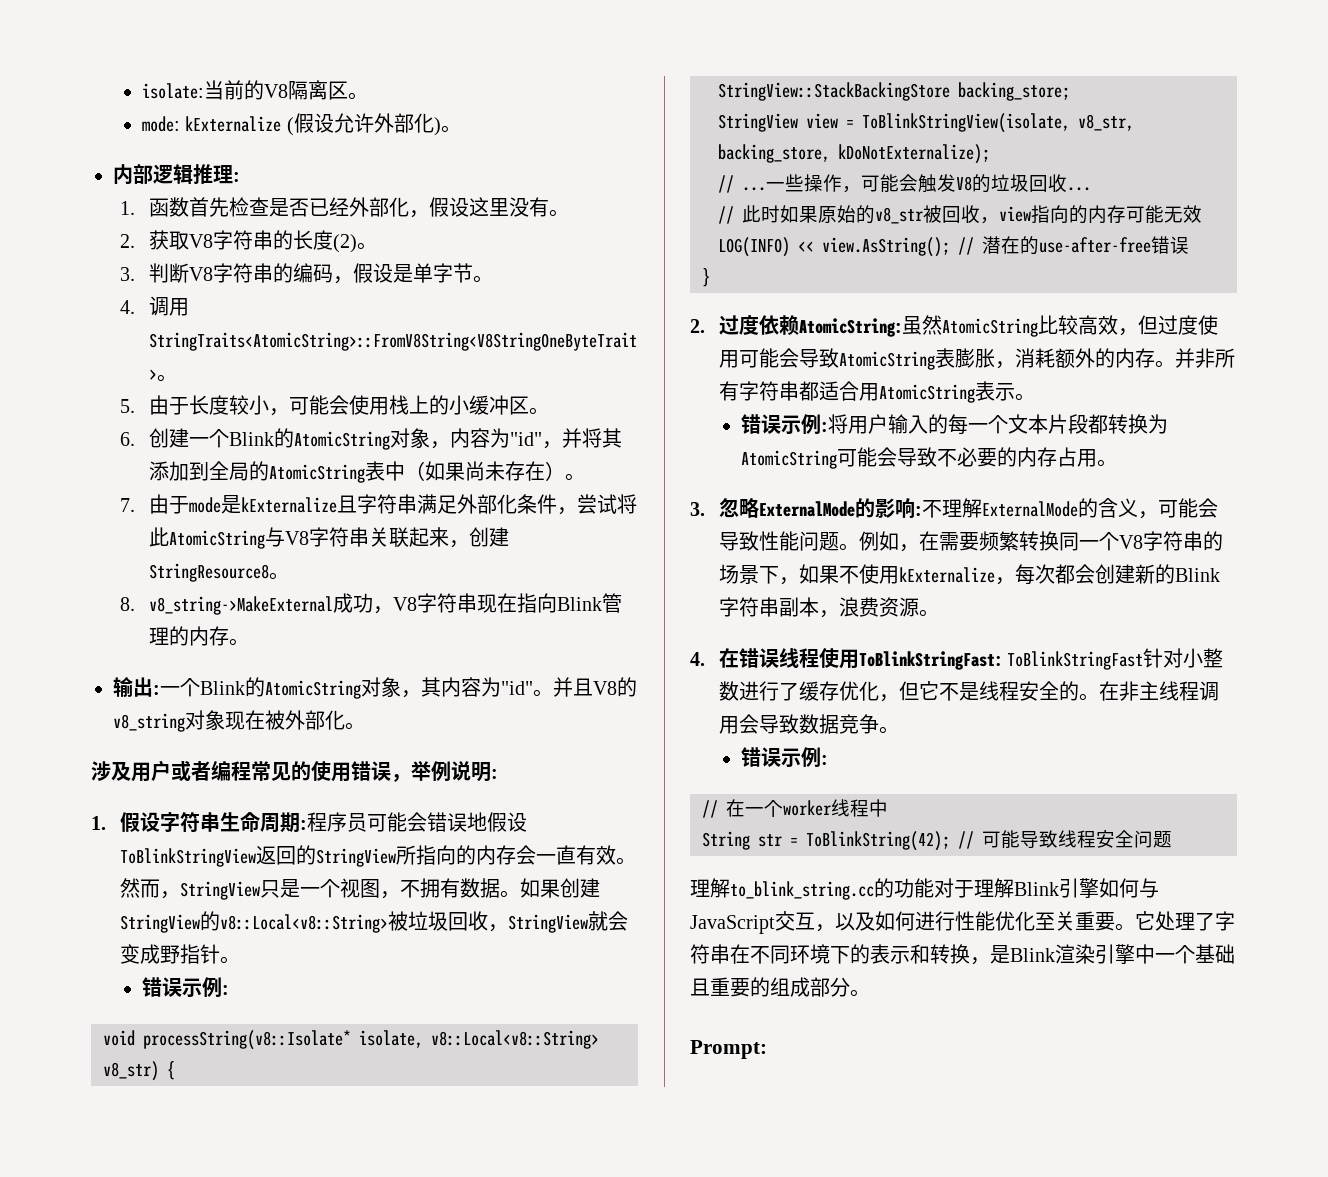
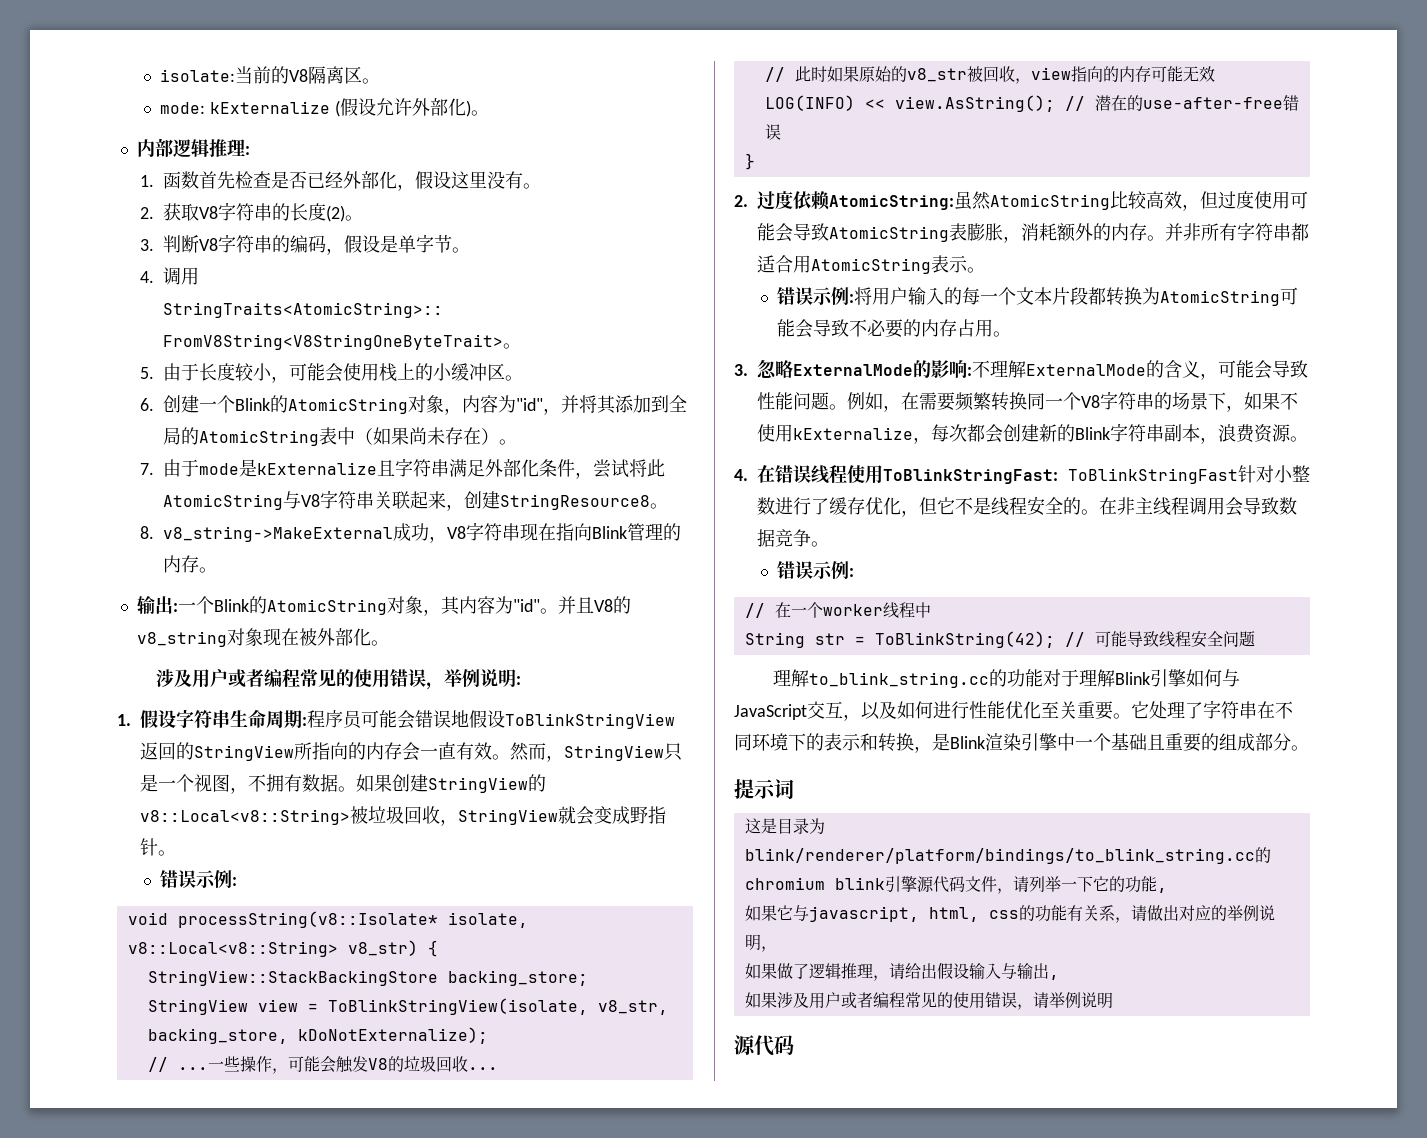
- Prompt:
+ 提示词
+ 这是目录为blink/renderer/platform/bindings/to_blink_string.cc的chromium blink引擎源代码文件，请列举一下它的功能,
+ 如果它与javascript, html, css的功能有关系，请做出对应的举例说明，
+ 如果做了逻辑推理，请给出假设输入与输出,
+ 如果涉及用户或者编程常见的使用错误，请举例说明
+ 源代码

